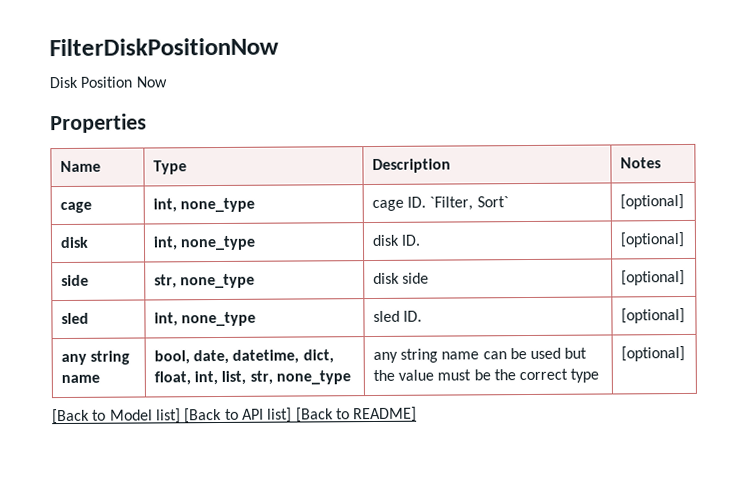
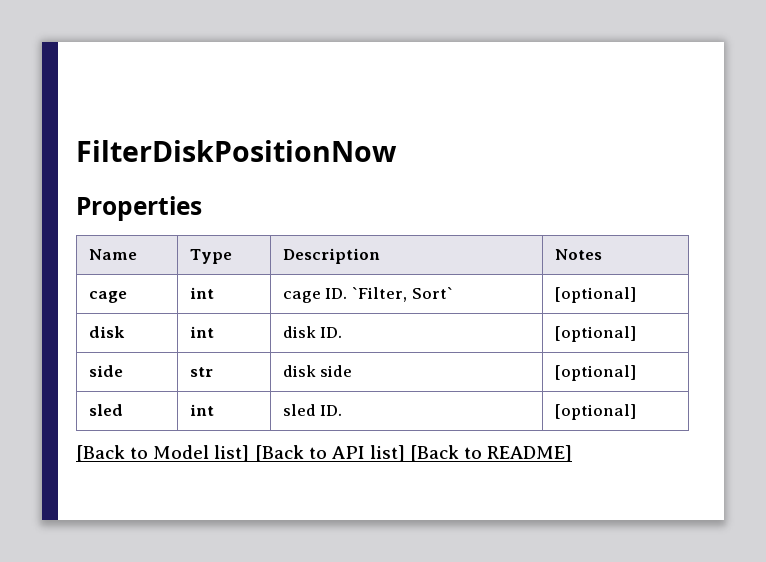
- Disk Position Now
- cage | int, none_type | cage ID. `Filter, Sort` | [optional]
+ cage | int | cage ID. `Filter, Sort` | [optional]
- disk | int, none_type | disk ID. | [optional]
+ disk | int | disk ID. | [optional]
- side | str, none_type | disk side | [optional]
+ side | str | disk side | [optional]
- sled | int, none_type | sled ID. | [optional]
+ sled | int | sled ID. | [optional]
- any string name | bool, date, datetime, dict, float, int, list, str, none_type | any string name can be used but the value must be the correct type | [optional]

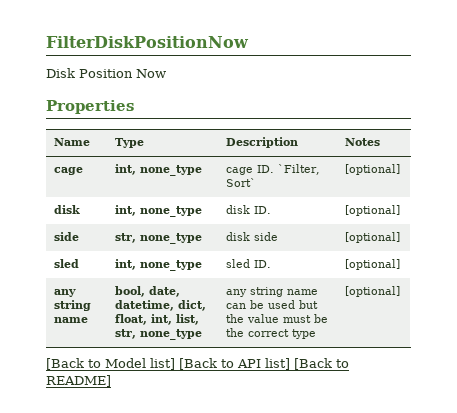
+ Disk Position Now
- cage | int | cage ID. `Filter, Sort` | [optional]
+ cage | int, none_type | cage ID. `Filter, Sort` | [optional]
- disk | int | disk ID. | [optional]
+ disk | int, none_type | disk ID. | [optional]
- side | str | disk side | [optional]
+ side | str, none_type | disk side | [optional]
- sled | int | sled ID. | [optional]
+ sled | int, none_type | sled ID. | [optional]
+ any string name | bool, date, datetime, dict, float, int, list, str, none_type | any string name can be used but the value must be the correct type | [optional]

